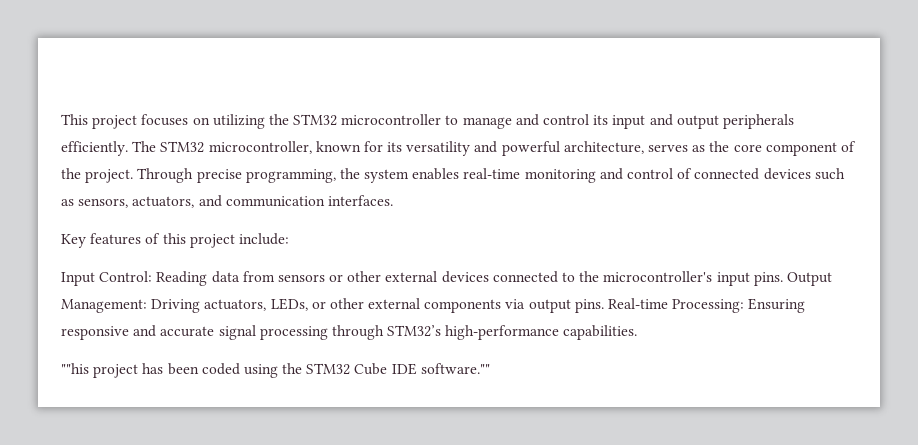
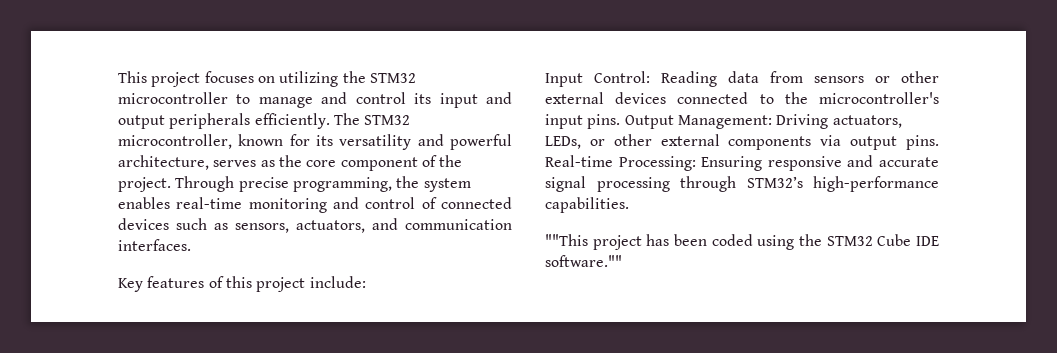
- ""his project has been coded using the STM32 Cube IDE software.""
+ ""This project has been coded using the STM32 Cube IDE software.""

